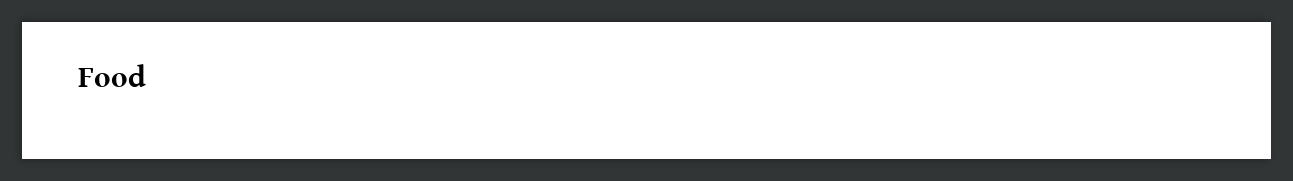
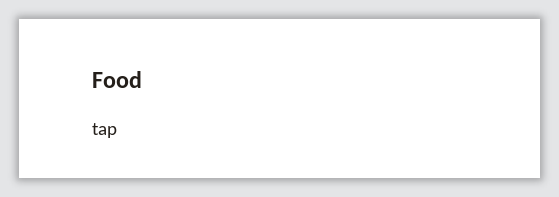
+ tap

